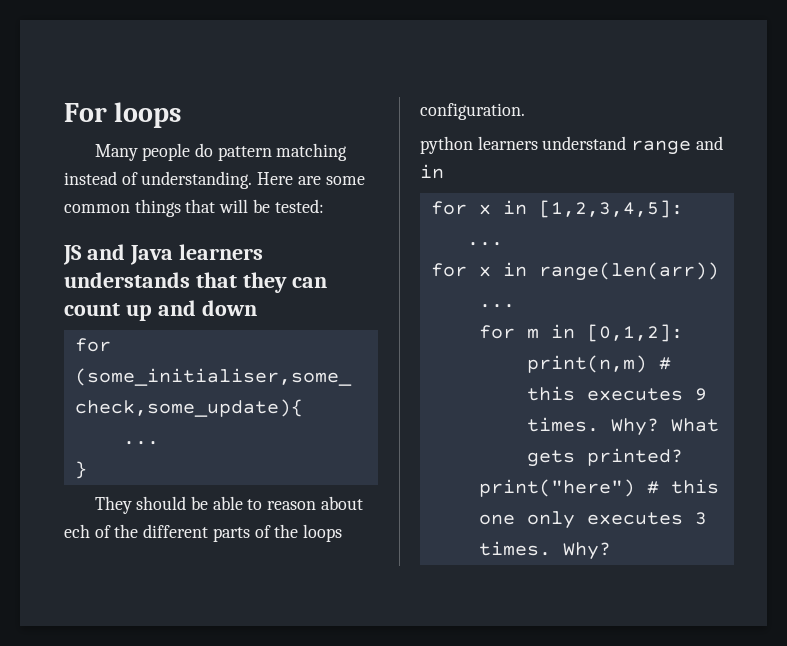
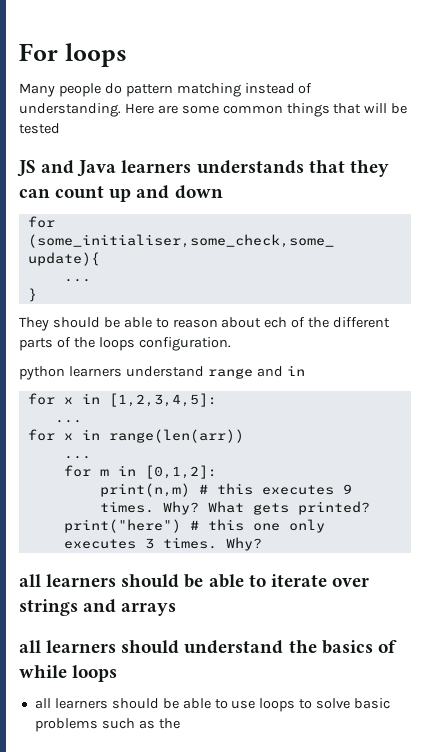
- Here are some common things that will be tested:
+ Here are some common things that will be tested
+ all learners should be able to iterate over strings and arrays
+ all learners should understand the basics of while loops
+ all learners should be able to use loops to solve basic problems such as the

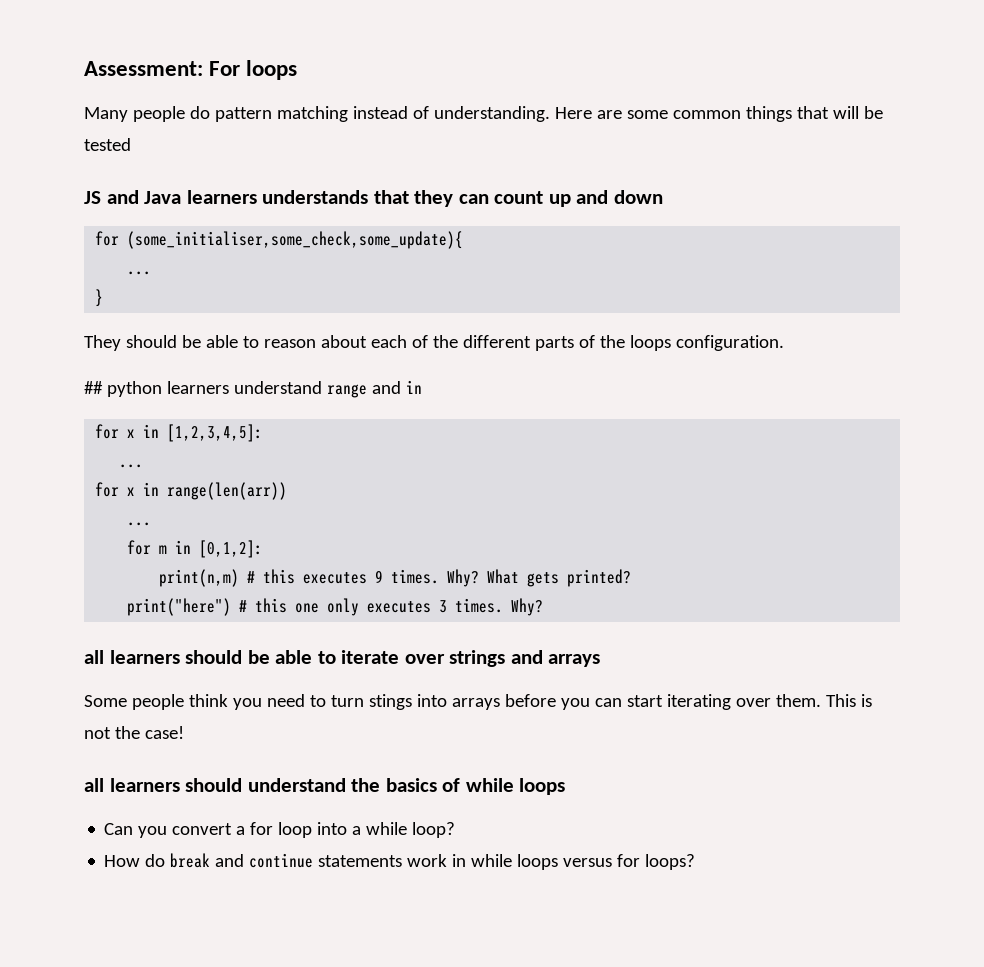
- For loops
+ Assessment: For loops
- They should be able to reason about ech of the different parts of the loops configuration.
+ They should be able to reason about each of the different parts of the loops configuration.
- python learners understand range and in
+ ## python learners understand range and in
+ Some people think you need to turn stings into arrays before you can start iterating over them. This is not the case!
- all learners should be able to use loops to solve basic problems such as the
+ Can you convert a for loop into a while loop?
+ How do break and continue statements work in while loops versus for loops?

